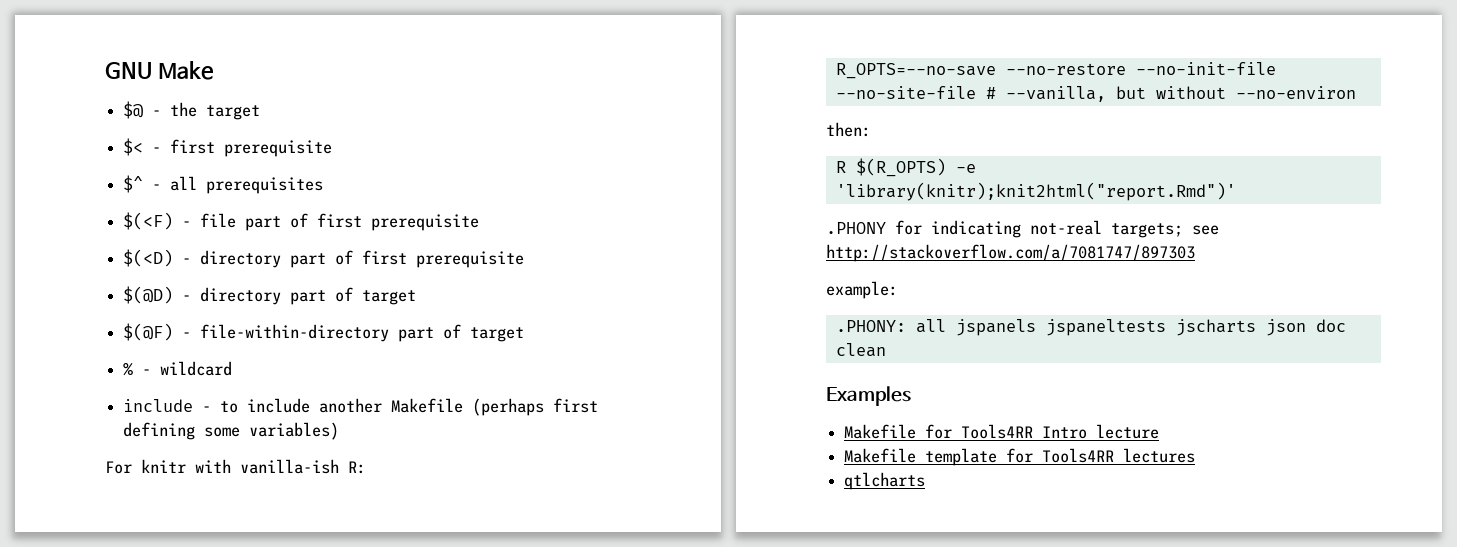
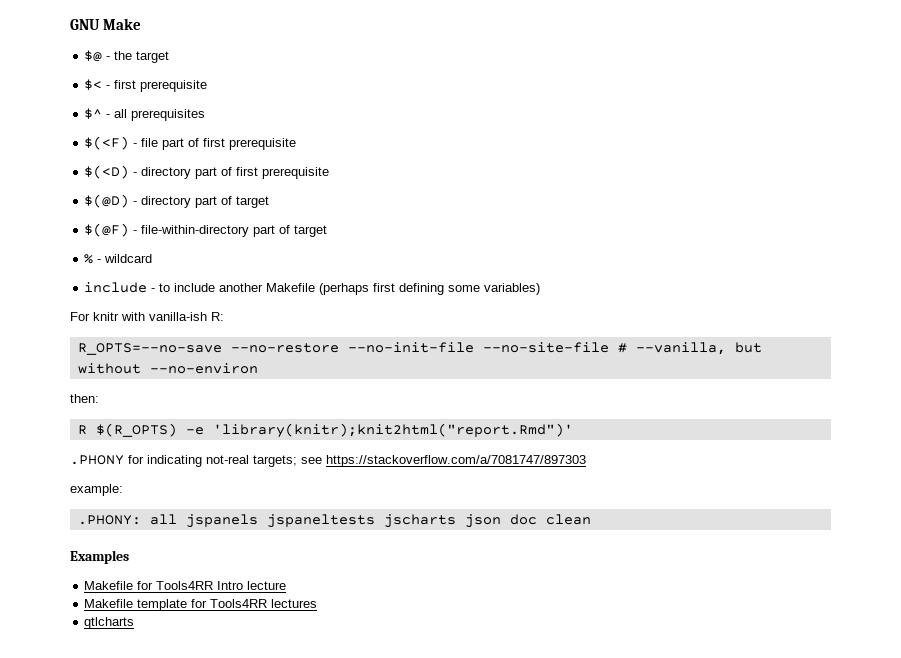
- .PHONY for indicating not-real targets; see http://stackoverflow.com/a/7081747/897303
+ .PHONY for indicating not-real targets; see https://stackoverflow.com/a/7081747/897303

